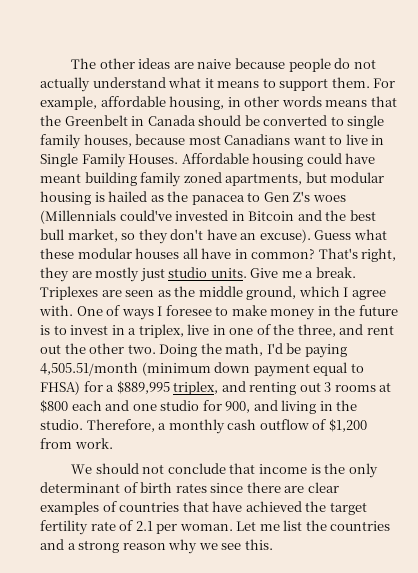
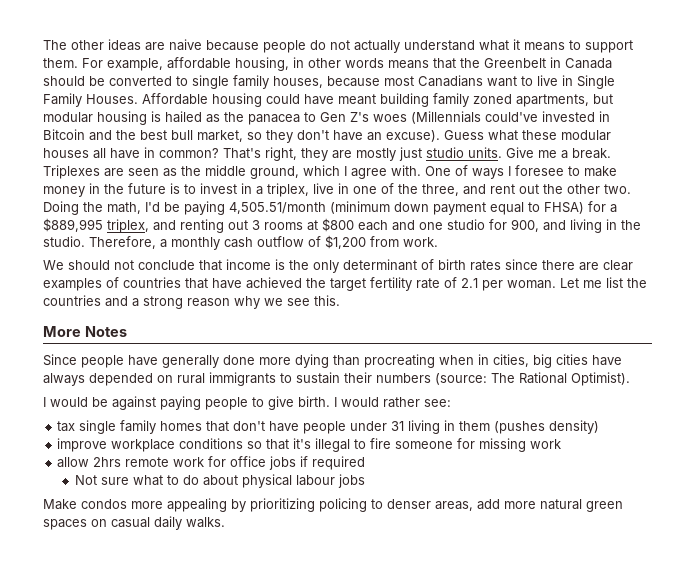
+ More Notes
+ Since people have generally done more dying than procreating when in cities, big cities have always depended on rural immigrants to sustain their numbers (source: The Rational Optimist).
+ I would be against paying people to give birth. I would rather see:
+ tax single family homes that don't have people under 31 living in them (pushes density)
+ improve workplace conditions so that it's illegal to fire someone for missing work
+ allow 2hrs remote work for office jobs if required
+ Not sure what to do about physical labour jobs
+ Make condos more appealing by prioritizing policing to denser areas, add more natural green spaces on casual daily walks.

